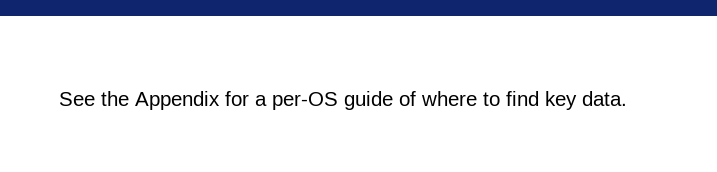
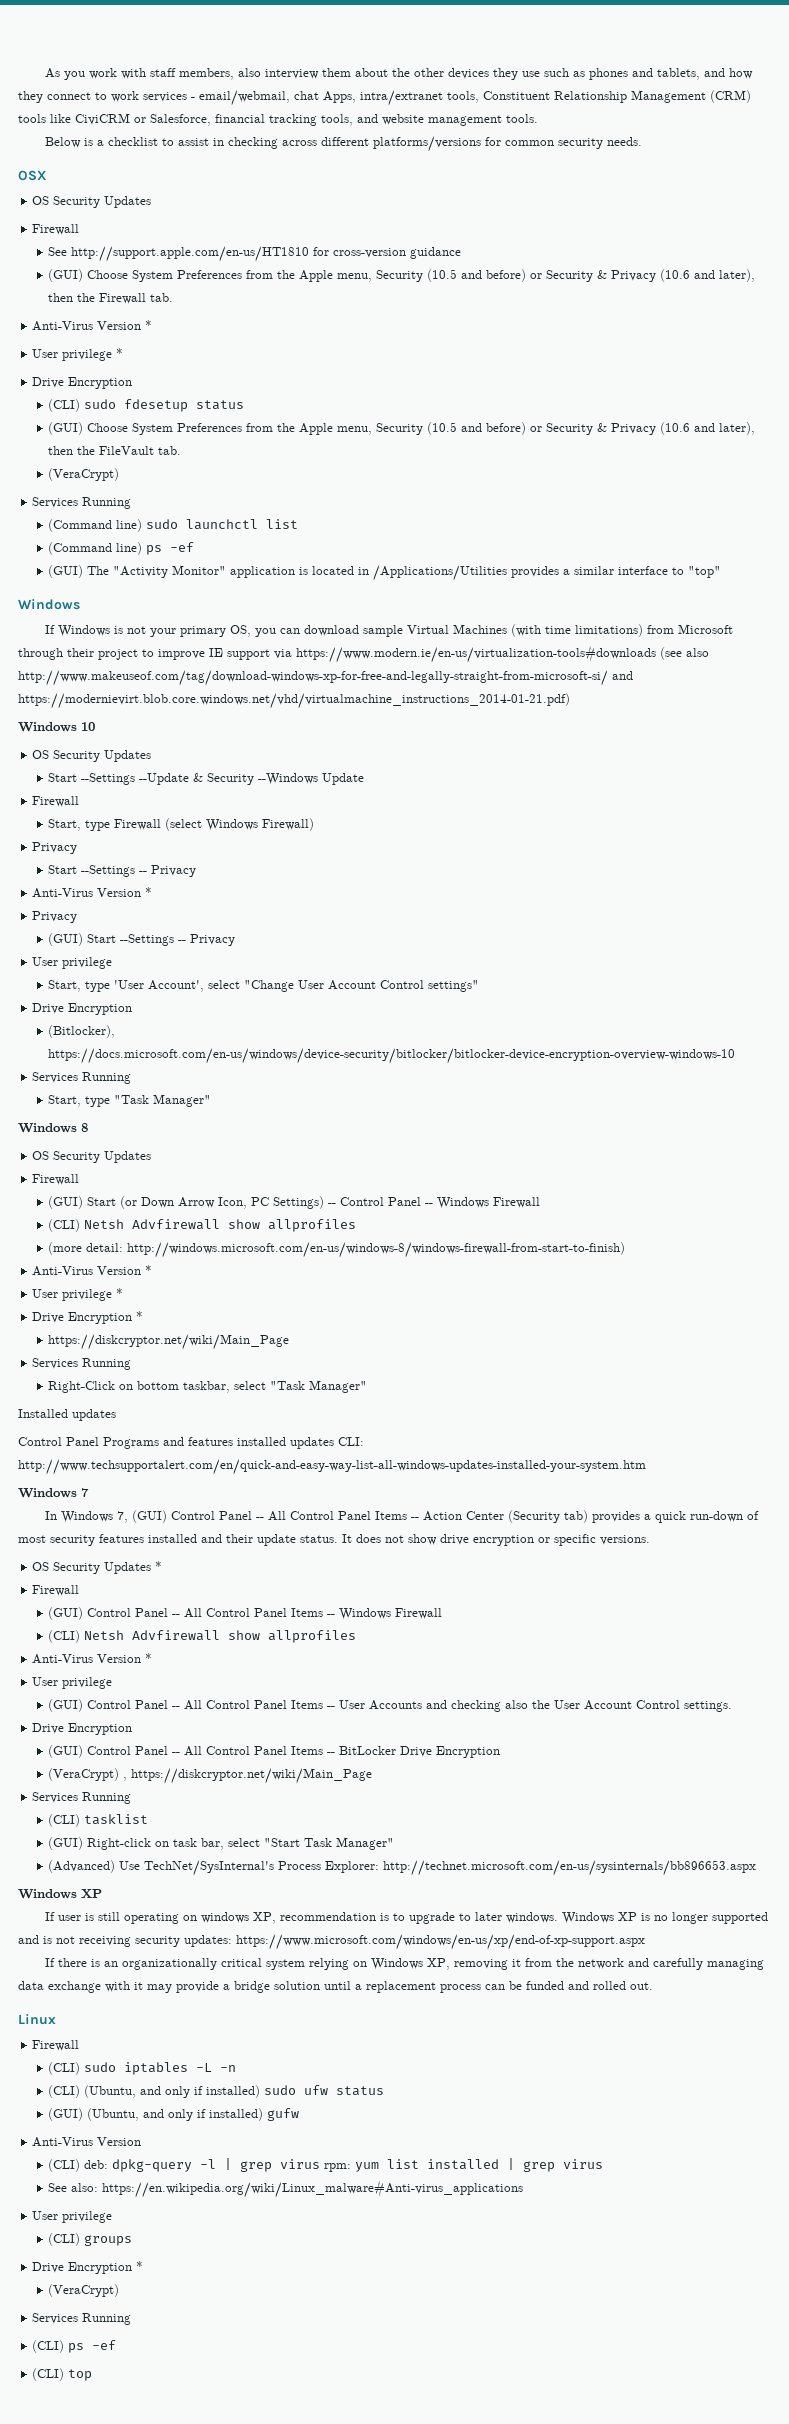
- See the Appendix for a per-OS guide of where to find key data.
+ As you work with staff members, also interview them about the other devices they use such as phones and tablets, and how they connect to work services - email/webmail, chat Apps, intra/extranet tools, Constituent Relationship Management (CRM) tools like CiviCRM or Salesforce, financial tracking tools, and website management tools.
+ Below is a checklist to assist in checking across different platforms/versions for common security needs.
+ OSX
+ OS Security Updates
+ Firewall
+ See http://support.apple.com/en-us/HT1810 for cross-version guidance
+ (GUI) Choose System Preferences from the Apple menu, Security (10.5 and before) or Security & Privacy (10.6 and later), then the Firewall tab.
+ Anti-Virus Version *
+ User privilege *
+ Drive Encryption
+ (CLI) sudo fdesetup status
+ (GUI) Choose System Preferences from the Apple menu, Security (10.5 and before) or Security & Privacy (10.6 and later), then the FileVault tab.
+ (VeraCrypt)
+ Services Running
+ (Command line) sudo launchctl list
+ (Command line) ps -ef
+ (GUI) The "Activity Monitor" application is located in /Applications/Utilities provides a similar interface to "top"
+ Windows
+ If Windows is not your primary OS, you can download sample Virtual Machines (with time limitations) from Microsoft through their project to improve IE support via https://www.modern.ie/en-us/virtualization-tools#downloads (see also http://www.makeuseof.com/tag/download-windows-xp-for-free-and-legally-straight-from-microsoft-si/ and https://modernievirt.blob.core.windows.net/vhd/virtualmachine_instructions_2014-01-21.pdf)
+ Windows 10
+ OS Security Updates
+ Start --Settings --Update & Security --Windows Update
+ Firewall
+ Start, type Firewall (select Windows Firewall)
+ Privacy
+ Start --Settings -- Privacy
+ Anti-Virus Version *
+ Privacy
+ (GUI) Start --Settings -- Privacy
+ User privilege
+ Start, type 'User Account', select "Change User Account Control settings"
+ Drive Encryption
+ (Bitlocker), https://docs.microsoft.com/en-us/windows/device-security/bitlocker/bitlocker-device-encryption-overview-windows-10
+ Services Running
+ Start, type "Task Manager"
+ Windows 8
+ OS Security Updates
+ Firewall
+ (GUI) Start (or Down Arrow Icon, PC Settings) -- Control Panel -- Windows Firewall
+ (CLI) Netsh Advfirewall show allprofiles
+ (more detail: http://windows.microsoft.com/en-us/windows-8/windows-firewall-from-start-to-finish)
+ Anti-Virus Version *
+ User privilege *
+ Drive Encryption *
+ https://diskcryptor.net/wiki/Main_Page
+ Services Running
+ Right-Click on bottom taskbar, select "Task Manager"
+ Installed updates
+ Control Panel Programs and features installed updates CLI: http://www.techsupportalert.com/en/quick-and-easy-way-list-all-windows-updates-installed-your-system.htm
+ Windows 7
+ In Windows 7, (GUI) Control Panel -- All Control Panel Items -- Action Center (Security tab) provides a quick run-down of most security features installed and their update status. It does not show drive encryption or specific versions.
+ OS Security Updates *
+ Firewall
+ (GUI) Control Panel -- All Control Panel Items -- Windows Firewall
+ (CLI) Netsh Advfirewall show allprofiles
+ Anti-Virus Version *
+ User privilege
+ (GUI) Control Panel -- All Control Panel Items -- User Accounts and checking also the User Account Control settings.
+ Drive Encryption
+ (GUI) Control Panel -- All Control Panel Items -- BitLocker Drive Encryption
+ (VeraCrypt) , https://diskcryptor.net/wiki/Main_Page
+ Services Running
+ (CLI) tasklist
+ (GUI) Right-click on task bar, select "Start Task Manager"
+ (Advanced) Use TechNet/SysInternal's Process Explorer: http://technet.microsoft.com/en-us/sysinternals/bb896653.aspx
+ Windows XP
+ If user is still operating on windows XP, recommendation is to upgrade to later windows. Windows XP is no longer supported and is not receiving security updates: https://www.microsoft.com/windows/en-us/xp/end-of-xp-support.aspx
+ If there is an organizationally critical system relying on Windows XP, removing it from the network and carefully managing data exchange with it may provide a bridge solution until a replacement process can be funded and rolled out.
+ Linux
+ Firewall
+ (CLI) sudo iptables -L -n
+ (CLI) (Ubuntu, and only if installed) sudo ufw status
+ (GUI) (Ubuntu, and only if installed) gufw
+ Anti-Virus Version
+ (CLI) deb: dpkg-query -l | grep virus rpm: yum list installed | grep virus
+ See also: https://en.wikipedia.org/wiki/Linux_malware#Anti-virus_applications
+ User privilege
+ (CLI) groups
+ Drive Encryption *
+ (VeraCrypt)
+ Services Running
+ (CLI) ps -ef
+ (CLI) top

